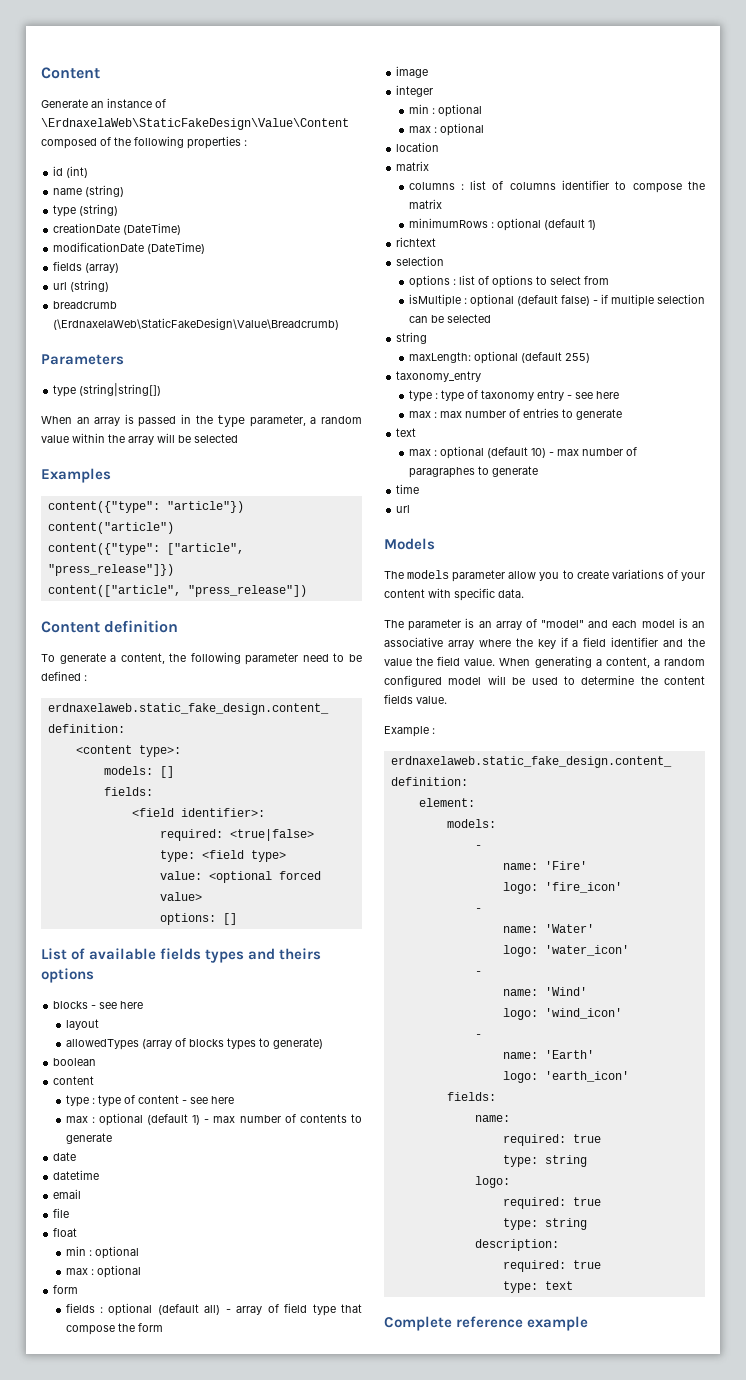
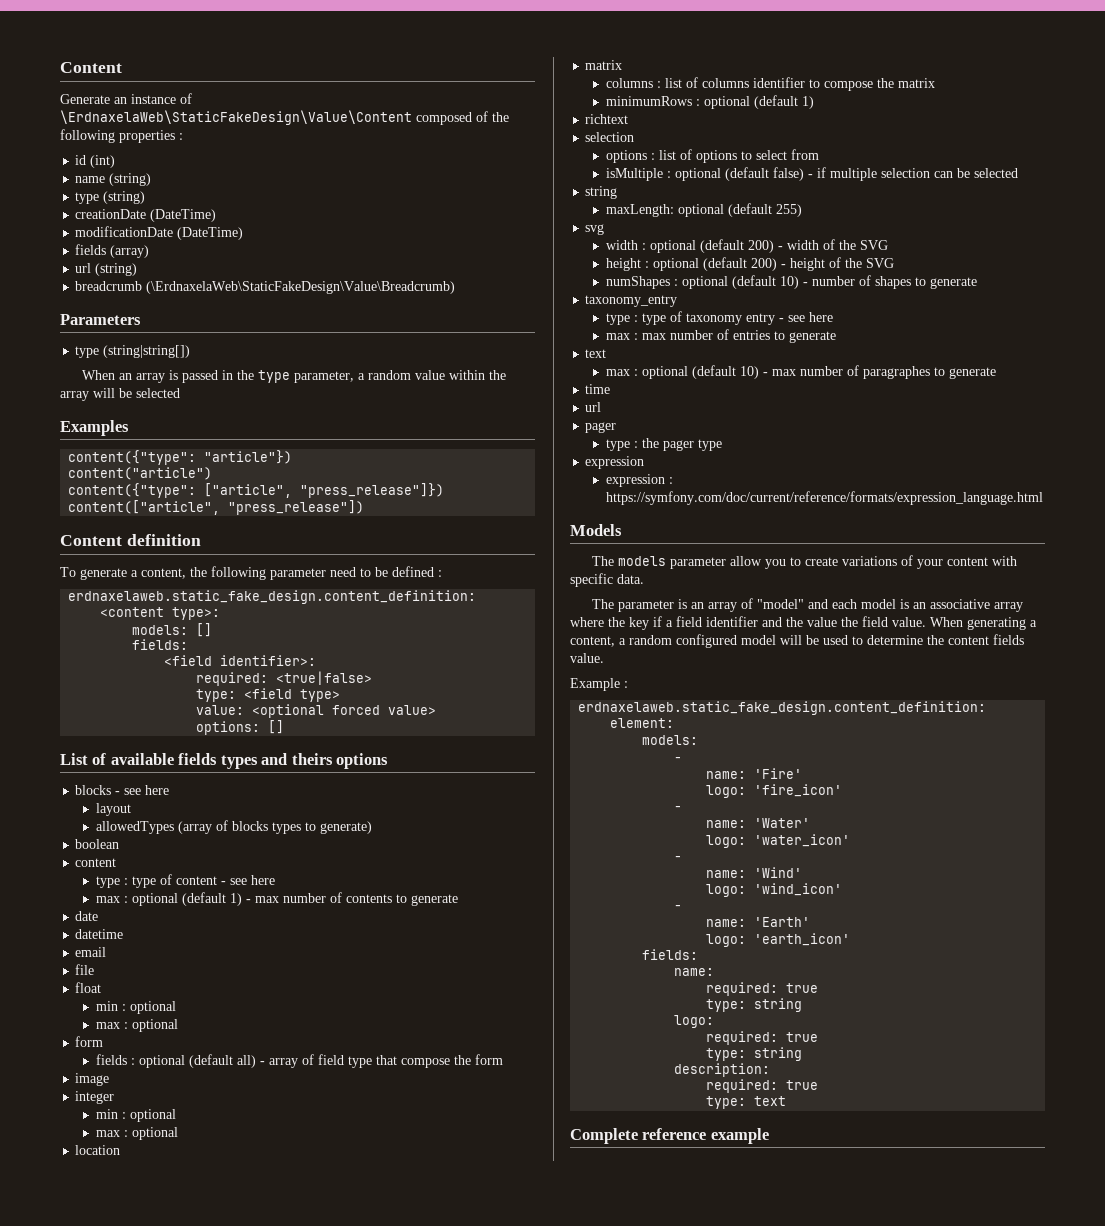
+ svg
+ width : optional (default 200) - width of the SVG
+ height : optional (default 200) - height of the SVG
+ numShapes : optional (default 10) - number of shapes to generate
  time
  url
+ pager
+ type : the pager type
+ expression
+ expression : https://symfony.com/doc/current/reference/formats/expression_language.html

